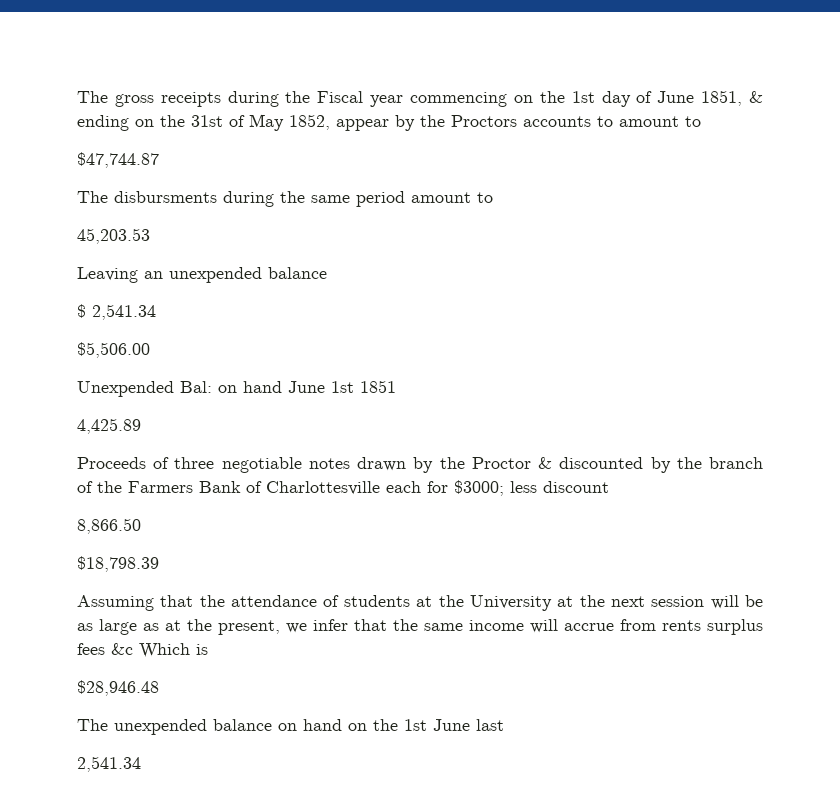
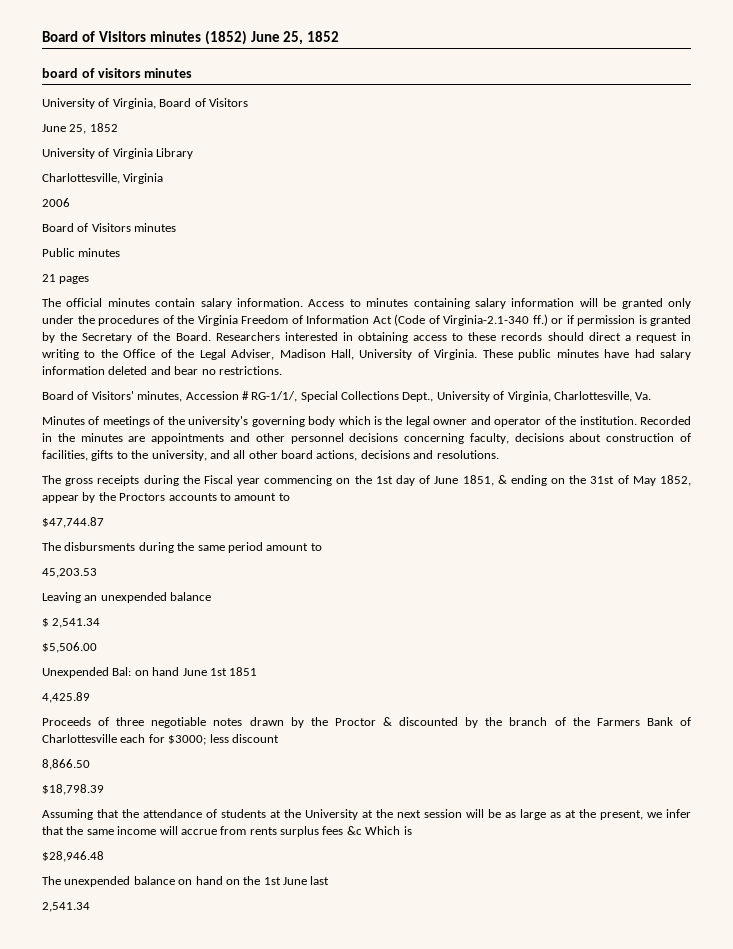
+ Board of Visitors minutes (1852) June 25, 1852
+ board of visitors minutes
+ University of Virginia, Board of Visitors
+ June 25, 1852
+ University of Virginia Library
+ Charlottesville, Virginia
+ 2006
+ Board of Visitors minutes
+ Public minutes
+ 21 pages
+ The official minutes contain salary information. Access to minutes containing salary information will be granted only under the procedures of the Virginia Freedom of Information Act (Code of Virginia-2.1-340 ff.) or if permission is granted by the Secretary of the Board. Researchers interested in obtaining access to these records should direct a request in writing to the Office of the Legal Adviser, Madison Hall, University of Virginia. These public minutes have had salary information deleted and bear no restrictions.
+ Board of Visitors' minutes, Accession # RG-1/1/, Special Collections Dept., University of Virginia, Charlottesville, Va.
+ Minutes of meetings of the university's governing body which is the legal owner and operator of the institution. Recorded in the minutes are appointments and other personnel decisions concerning faculty, decisions about construction of facilities, gifts to the university, and all other board actions, decisions and resolutions.

